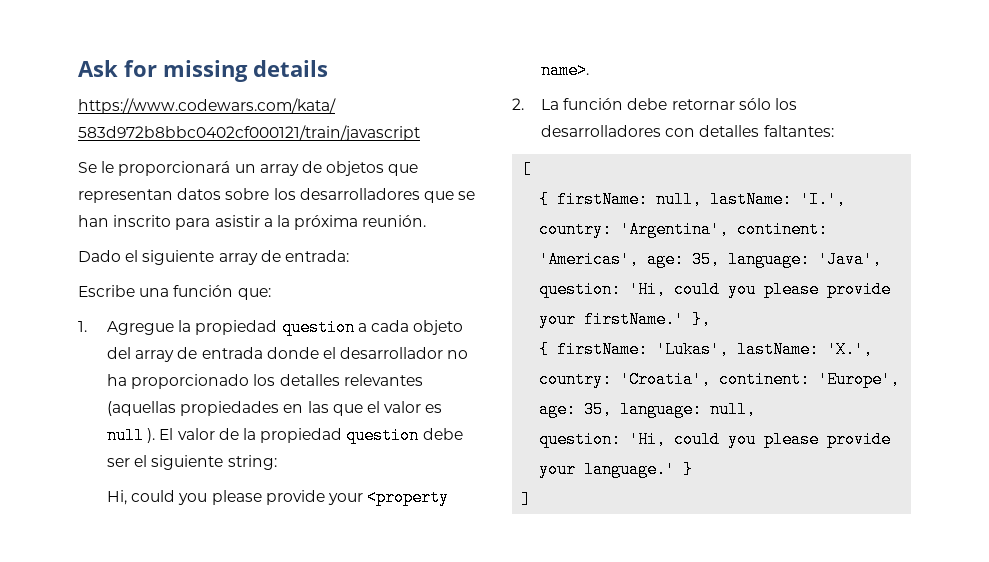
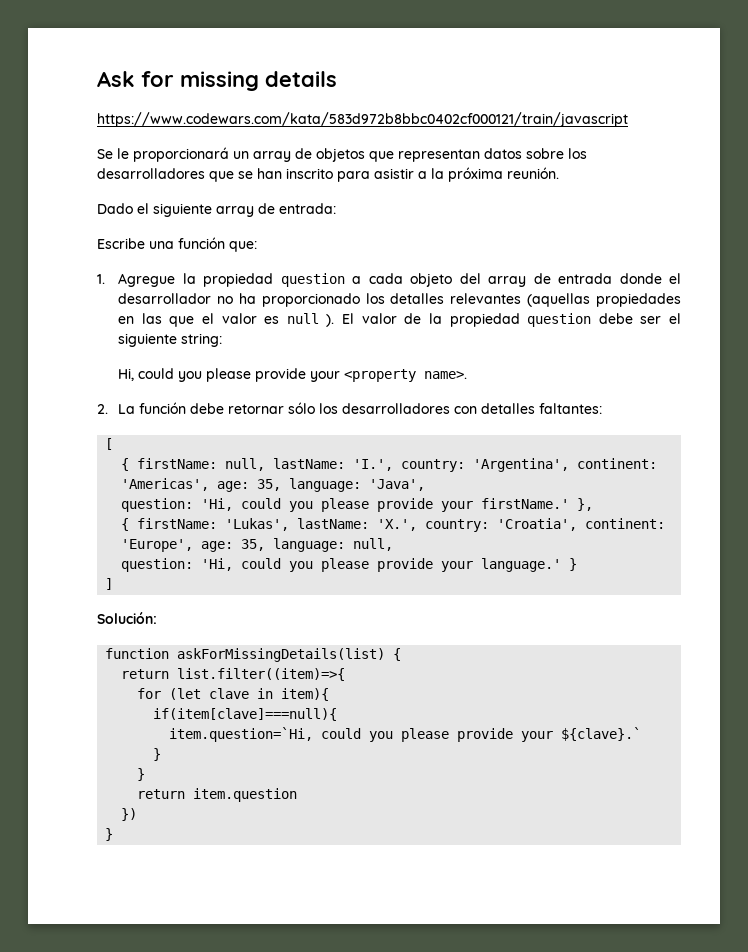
+ Solución:
+ function askForMissingDetails(list) {
+ return list.filter((item)=>{
+ for (let clave in item){
+ if(item[clave]===null){
+ item.question=`Hi, could you please provide your ${clave}.`
+ }
+ }
+ return item.question
+ })
+ }

